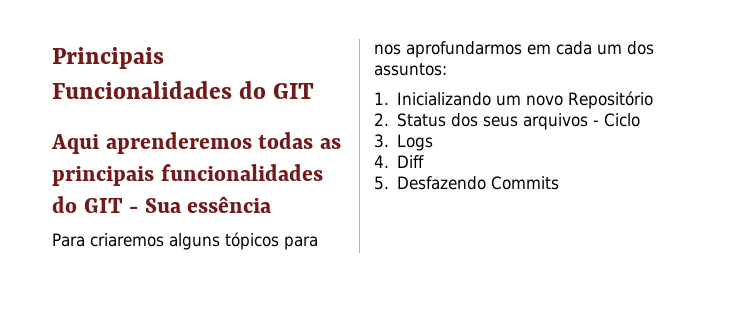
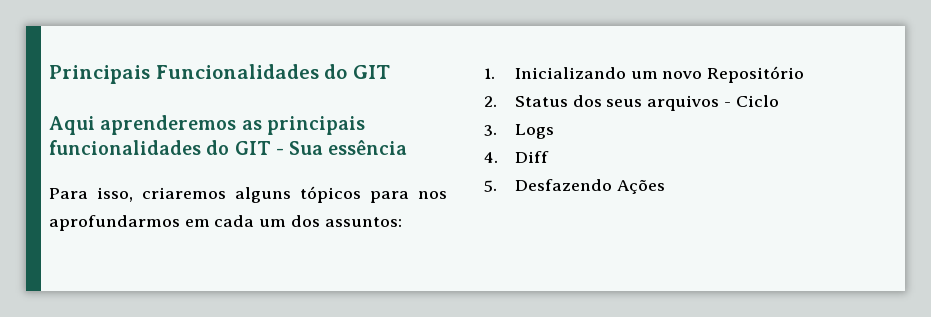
- Aqui aprenderemos todas as principais funcionalidades do GIT - Sua essência
+ Aqui aprenderemos as principais funcionalidades do GIT - Sua essência
- Para criaremos alguns tópicos para nos aprofundarmos em cada um dos assuntos:
+ Para isso, criaremos alguns tópicos para nos aprofundarmos em cada um dos assuntos:
- 5. Desfazendo Commits
+ 5. Desfazendo Ações

